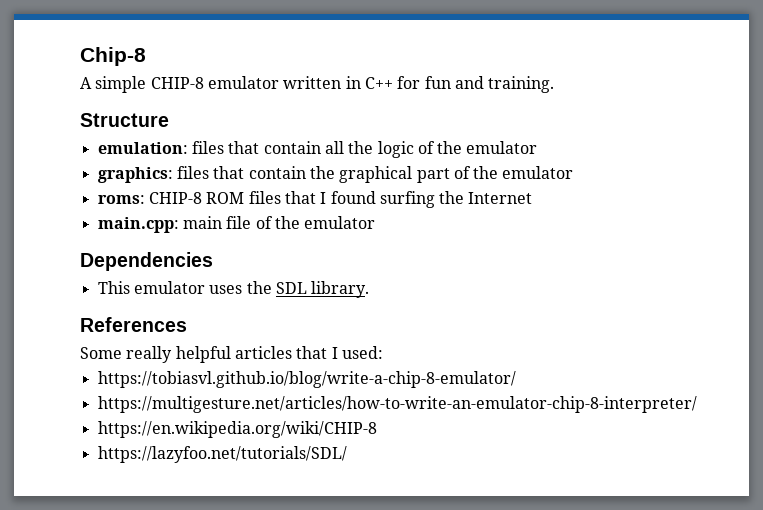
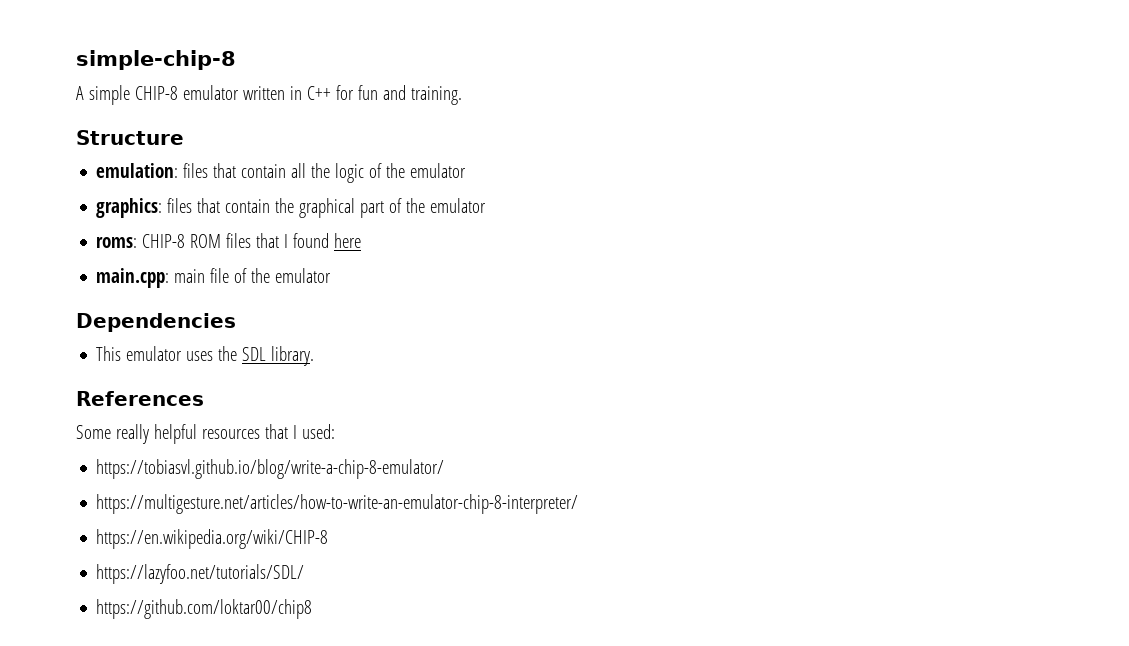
- Chip-8
+ simple-chip-8
- roms: CHIP-8 ROM files that I found surfing the Internet
+ roms: CHIP-8 ROM files that I found here
- Some really helpful articles that I used:
+ Some really helpful resources that I used:
+ https://github.com/loktar00/chip8

